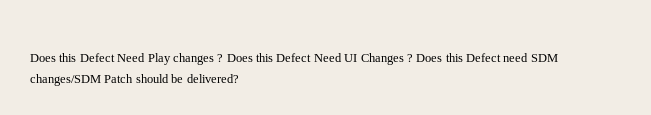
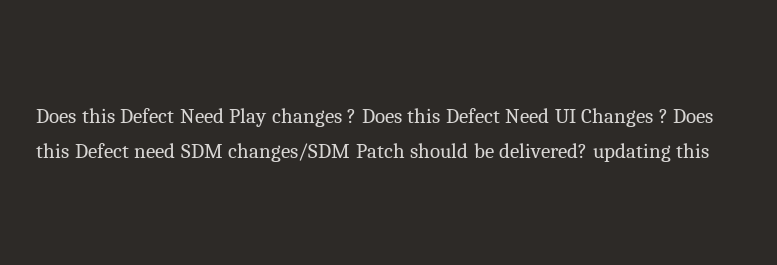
- Does this Defect need SDM changes/SDM Patch should be delivered?
+ Does this Defect need SDM changes/SDM Patch should be delivered? updating this

